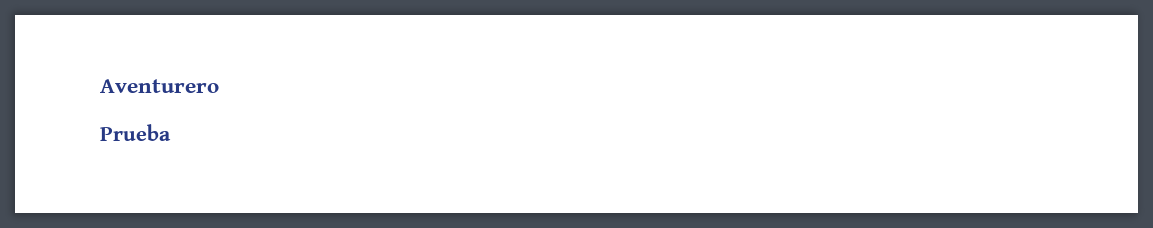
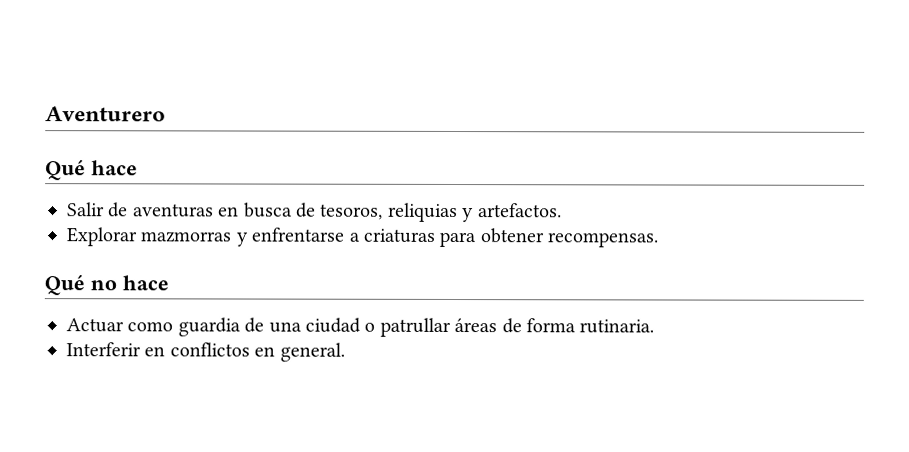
- Prueba
+ Qué hace
+ Salir de aventuras en busca de tesoros, reliquias y artefactos.
+ Explorar mazmorras y enfrentarse a criaturas para obtener recompensas.
+ Qué no hace
+ Actuar como guardia de una ciudad o patrullar áreas de forma rutinaria.
+ Interferir en conflictos en general.

